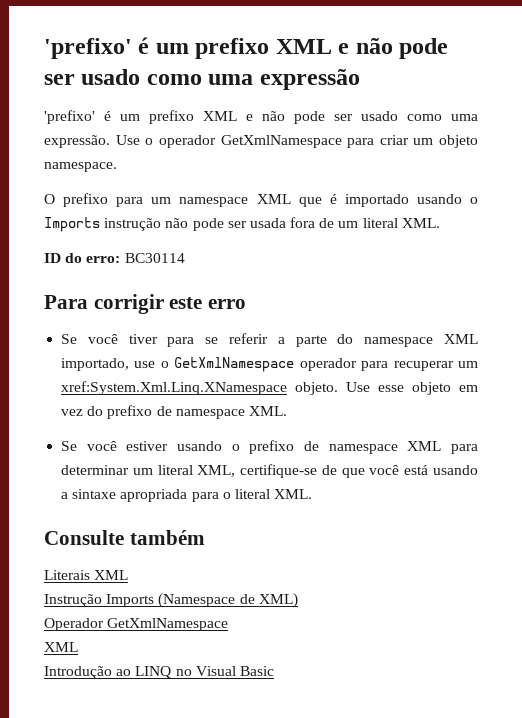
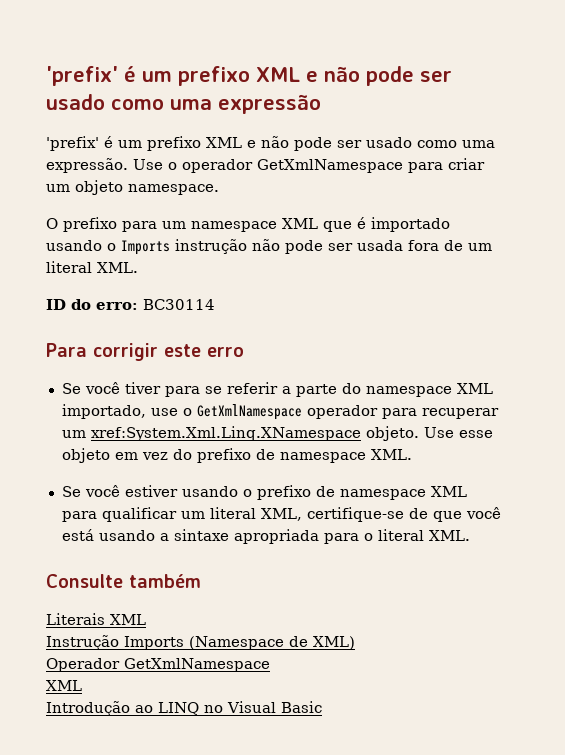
- 'prefixo' é um prefixo XML e não pode ser usado como uma expressão
+ 'prefix' é um prefixo XML e não pode ser usado como uma expressão
- 'prefixo' é um prefixo XML e não pode ser usado como uma expressão.
+ 'prefix' é um prefixo XML e não pode ser usado como uma expressão.
- Se você estiver usando o prefixo de namespace XML para determinar um literal XML, certifique-se de que você está usando a sintaxe apropriada para o literal XML.
+ Se você estiver usando o prefixo de namespace XML para qualificar um literal XML, certifique-se de que você está usando a sintaxe apropriada para o literal XML.

